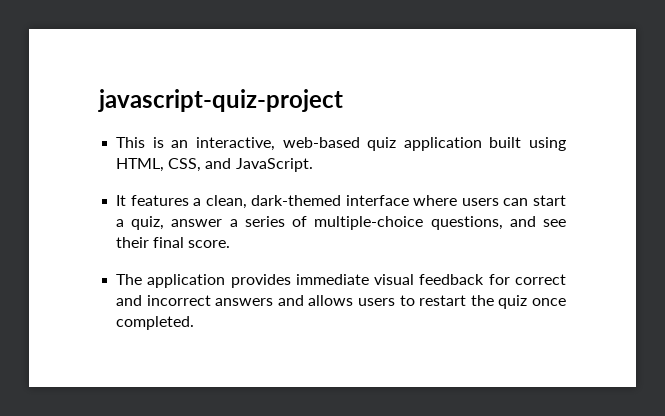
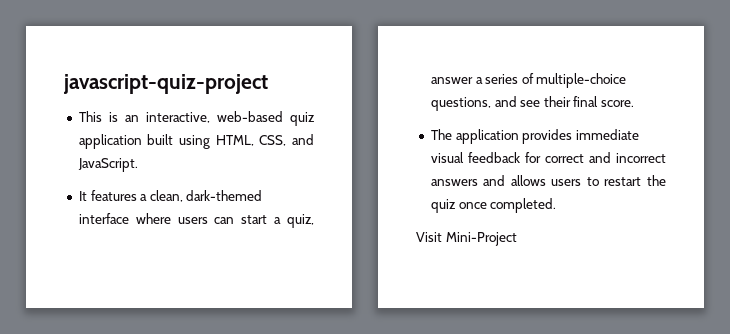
+ Visit Mini-Project

